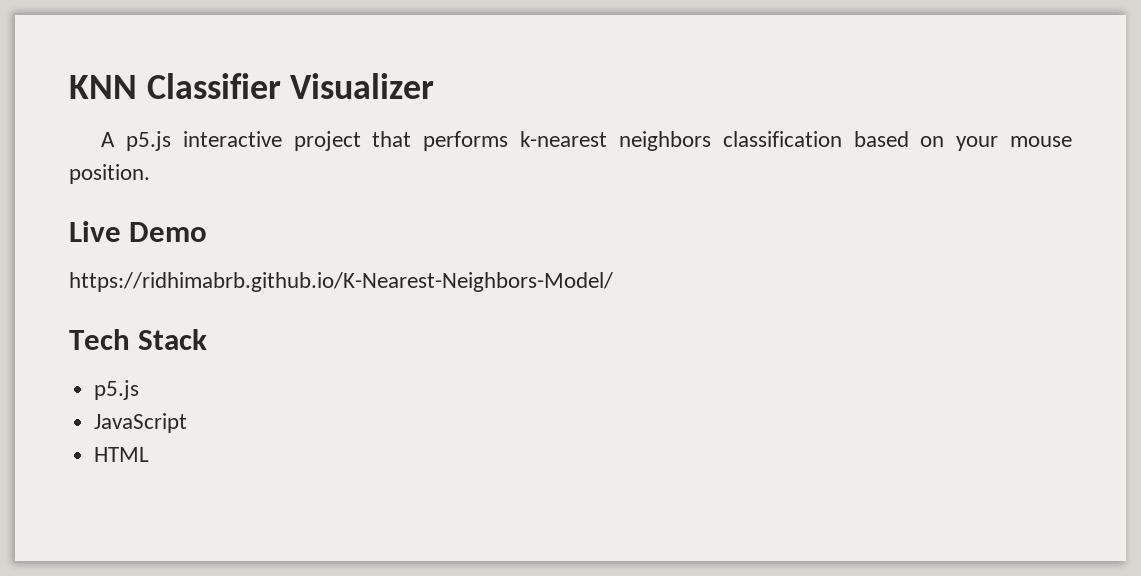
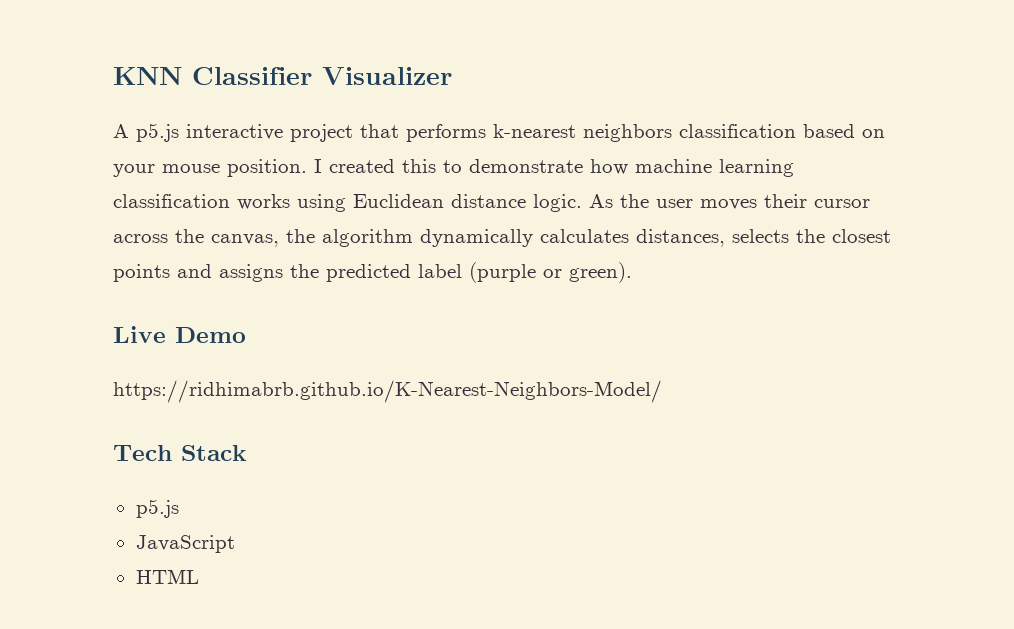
+ I created this to demonstrate how machine learning classification works using Euclidean distance logic. As the user moves their cursor across the canvas, the algorithm dynamically calculates distances, selects the closest points and assigns the predicted label (purple or green).

